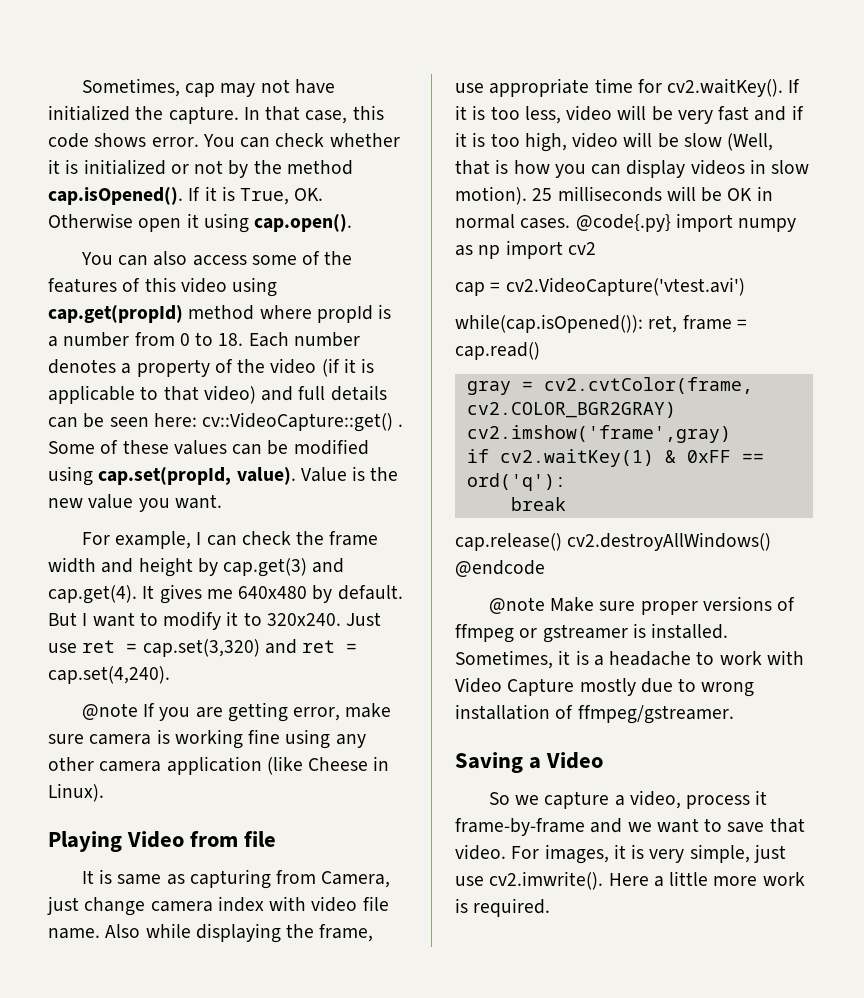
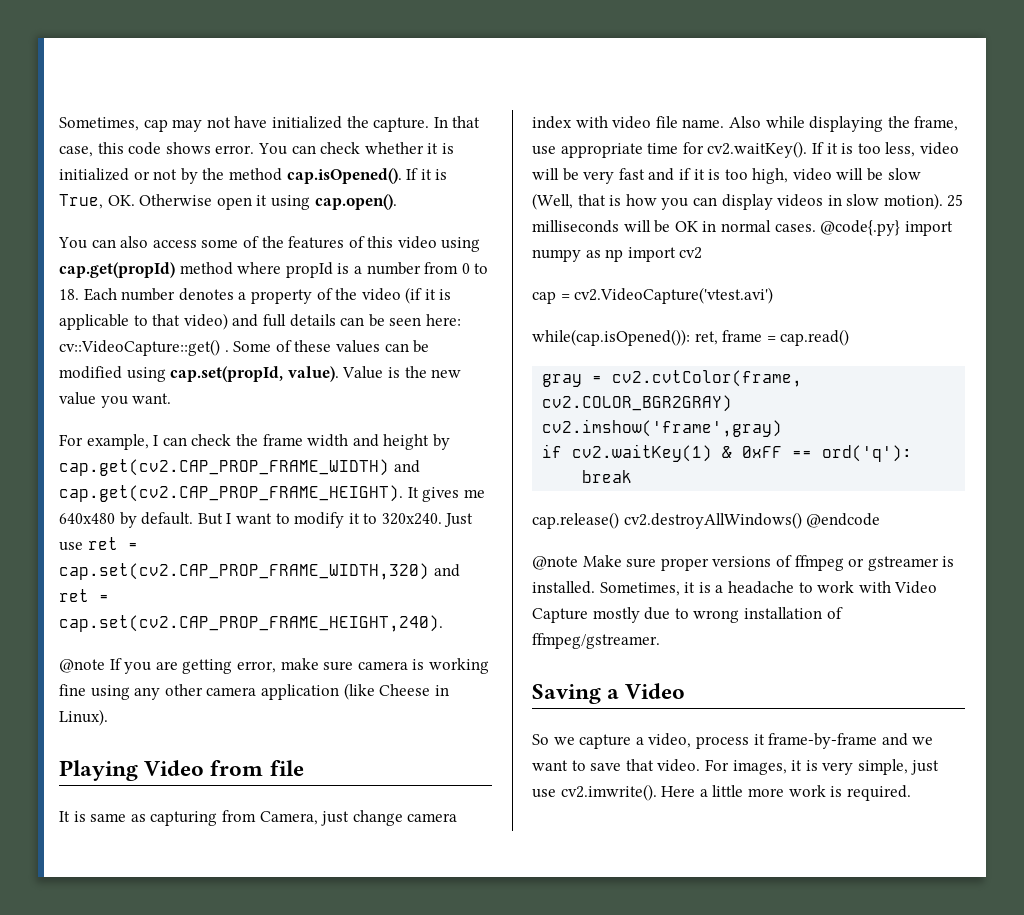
- For example, I can check the frame width and height by cap.get(3) and cap.get(4). It gives me 640x480 by default.
+ For example, I can check the frame width and height by cap.get(cv2.CAP_PROP_FRAME_WIDTH) and cap.get(cv2.CAP_PROP_FRAME_HEIGHT). It gives me 640x480 by default.
- Just use ret = cap.set(3,320) and ret = cap.set(4,240).
+ Just use ret = cap.set(cv2.CAP_PROP_FRAME_WIDTH,320) and ret = cap.set(cv2.CAP_PROP_FRAME_HEIGHT,240).

